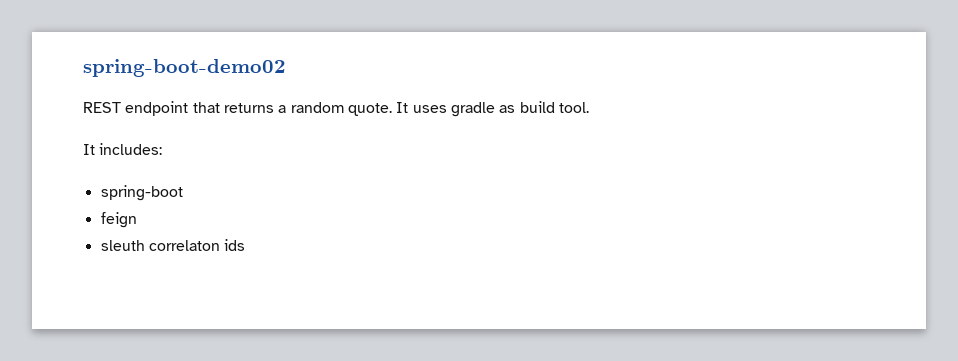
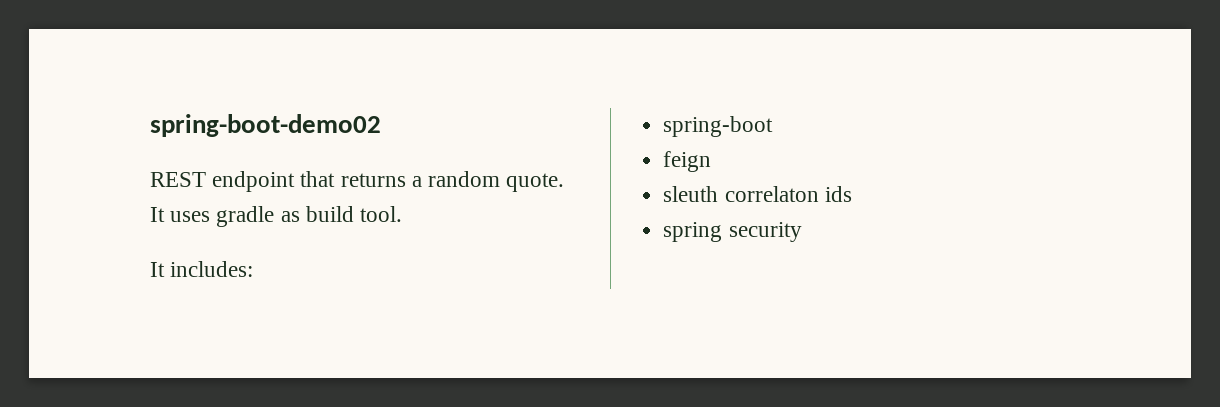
+ spring security

